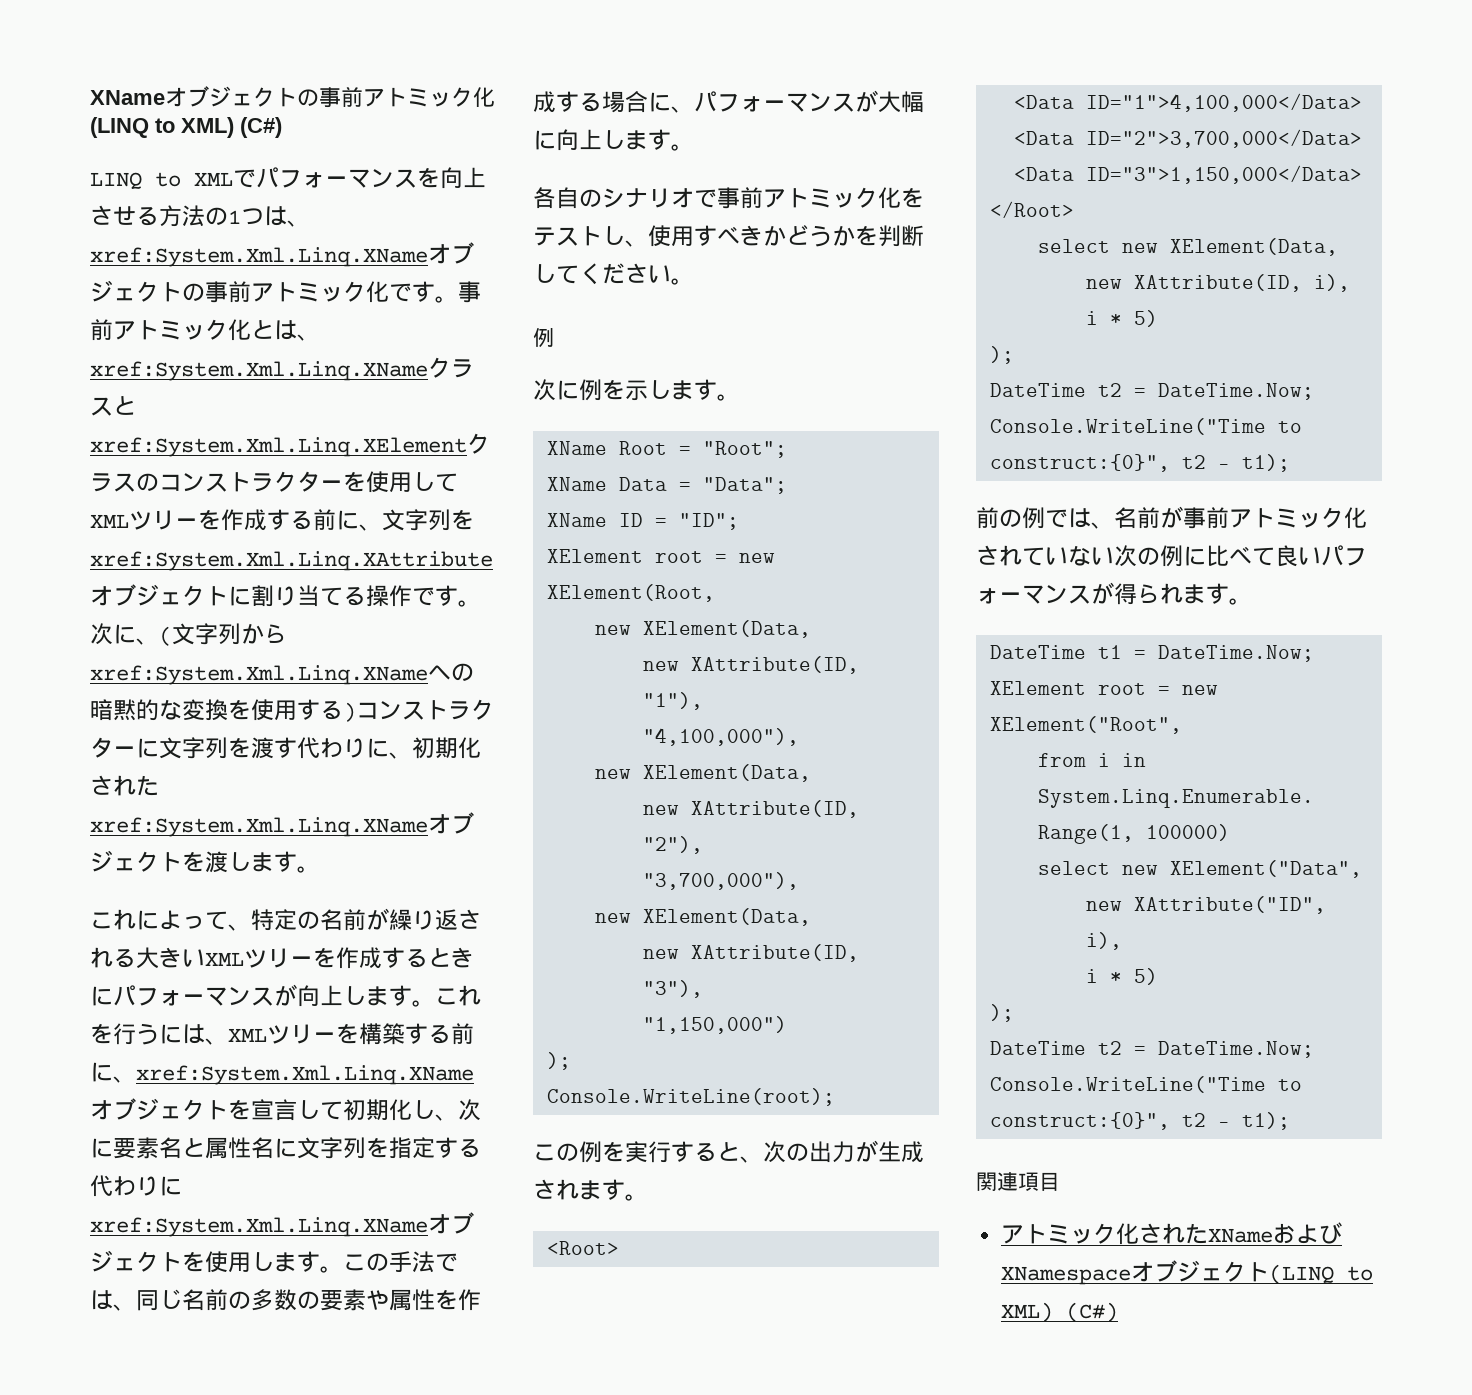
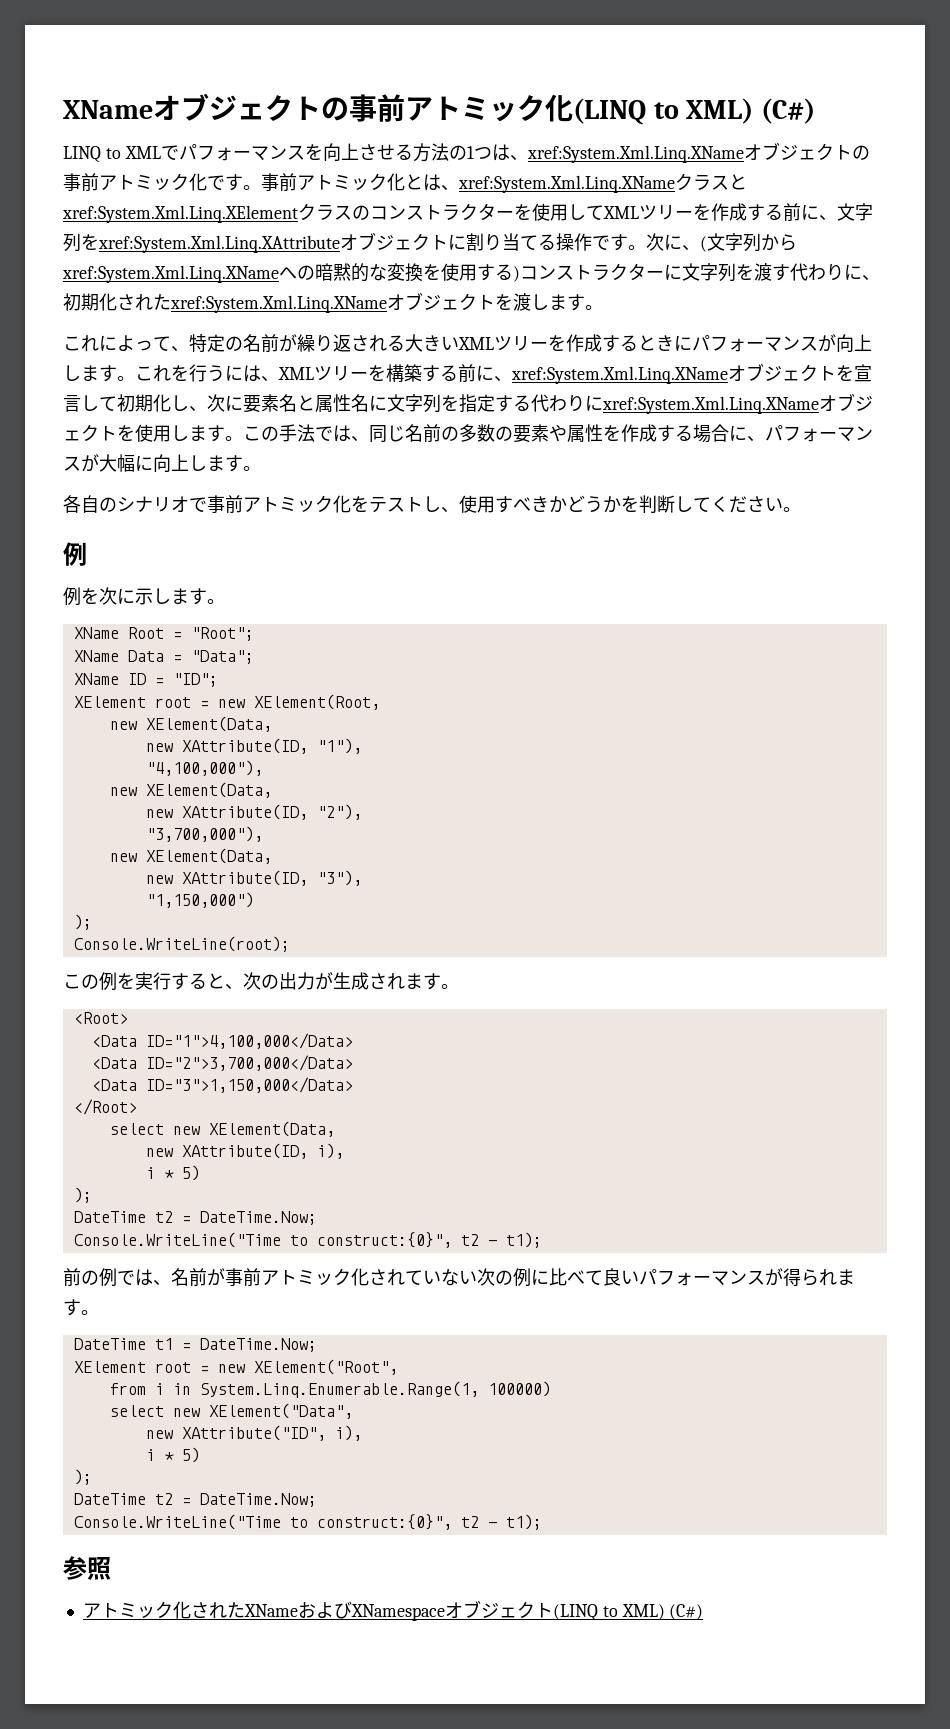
- 次に例を示します。
+ 例を次に示します。
- 関連項目
+ 参照

